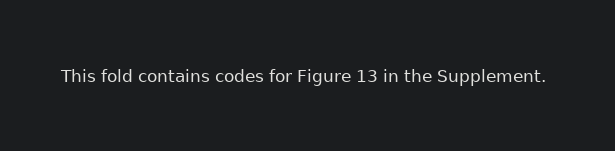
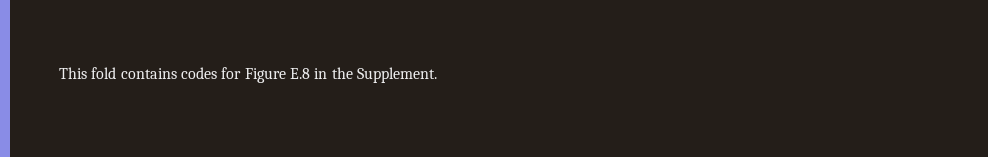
- This fold contains codes for Figure 13 in the Supplement.
+ This fold contains codes for Figure E.8 in the Supplement.

